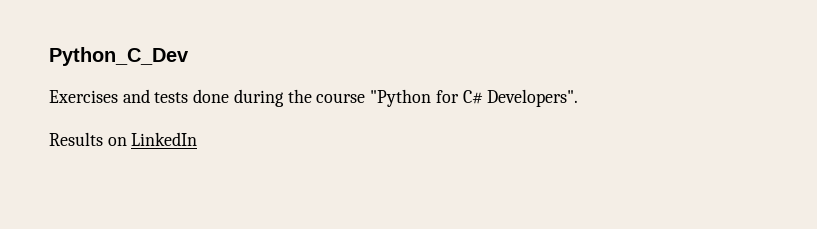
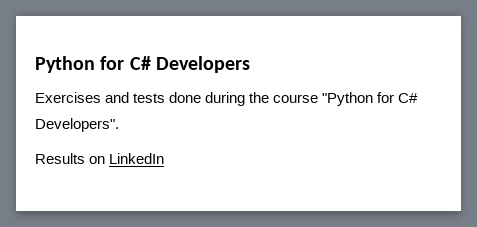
- Python_C_Dev
+ Python for C# Developers

